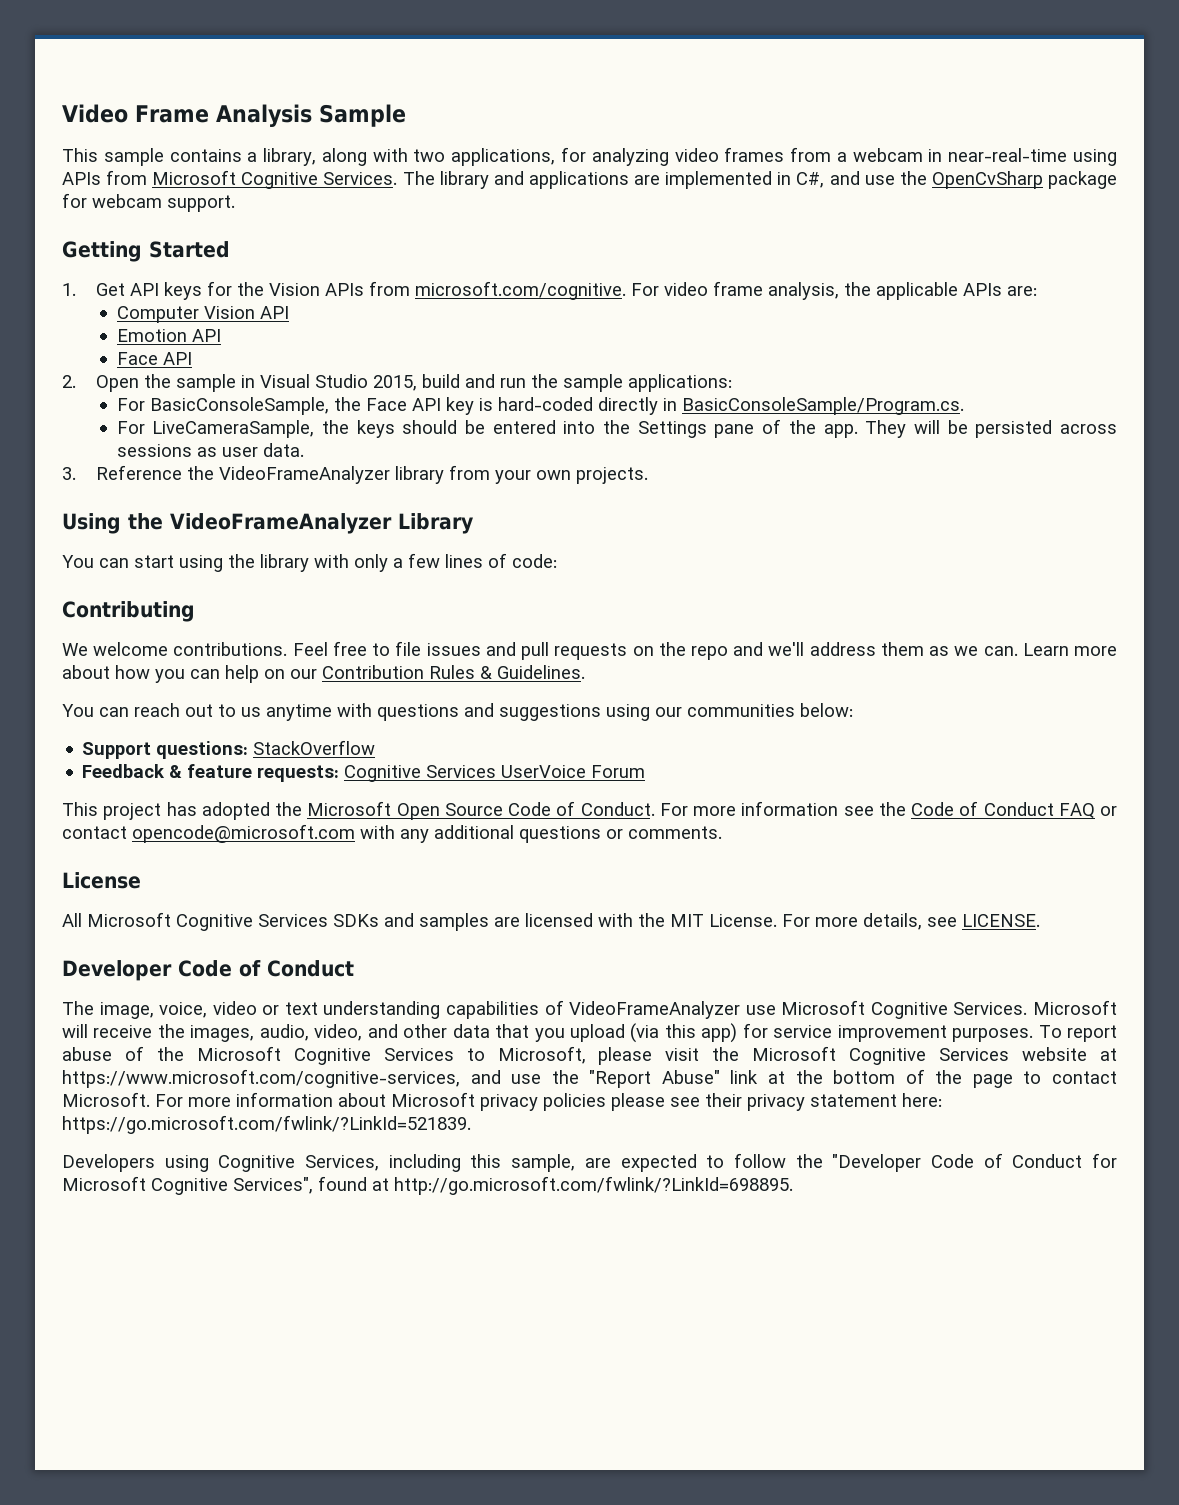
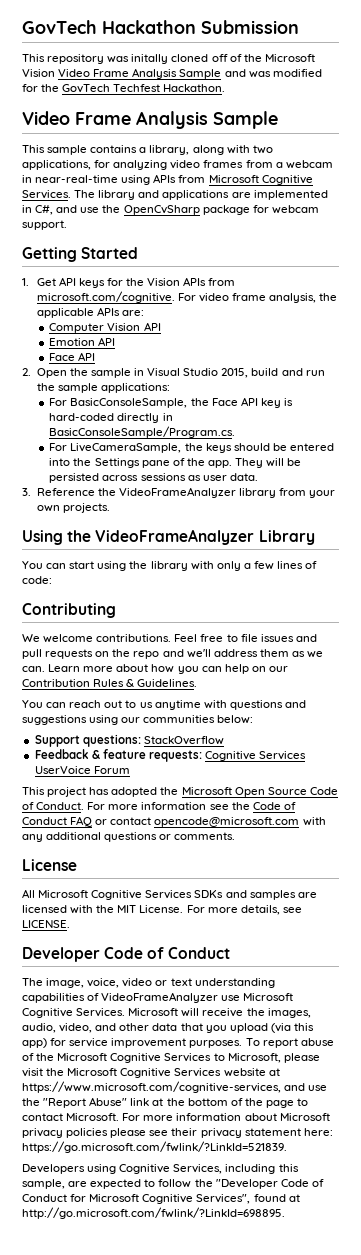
+ GovTech Hackathon Submission
+ This repository was initally cloned off of the Microsoft Vision Video Frame Analysis Sample and was modified for the GovTech Techfest Hackathon.

